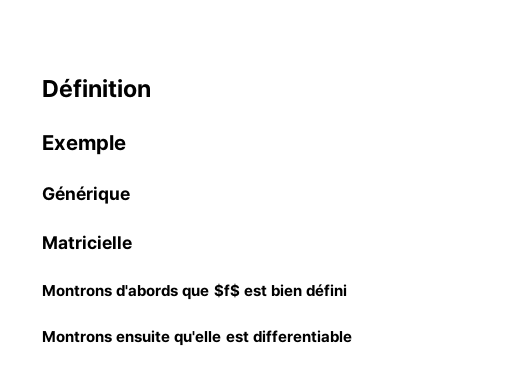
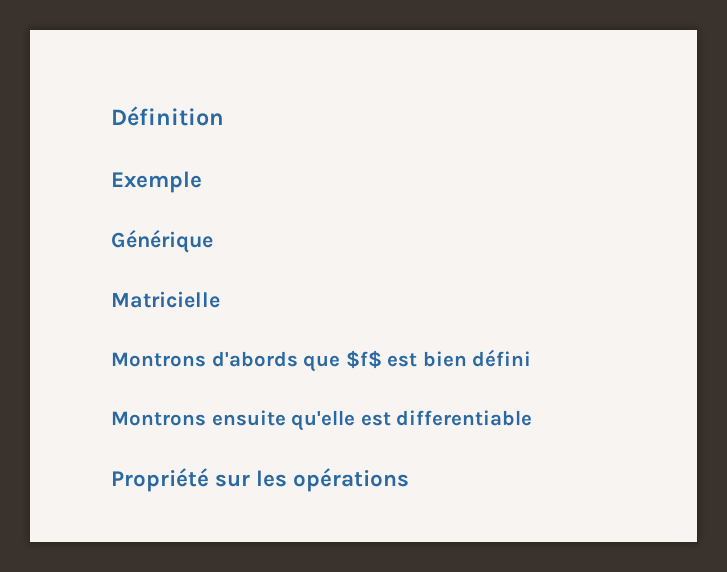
+ Propriété sur les opérations

